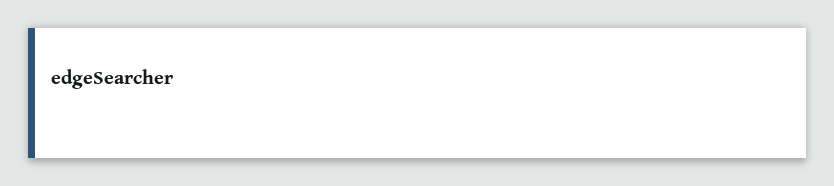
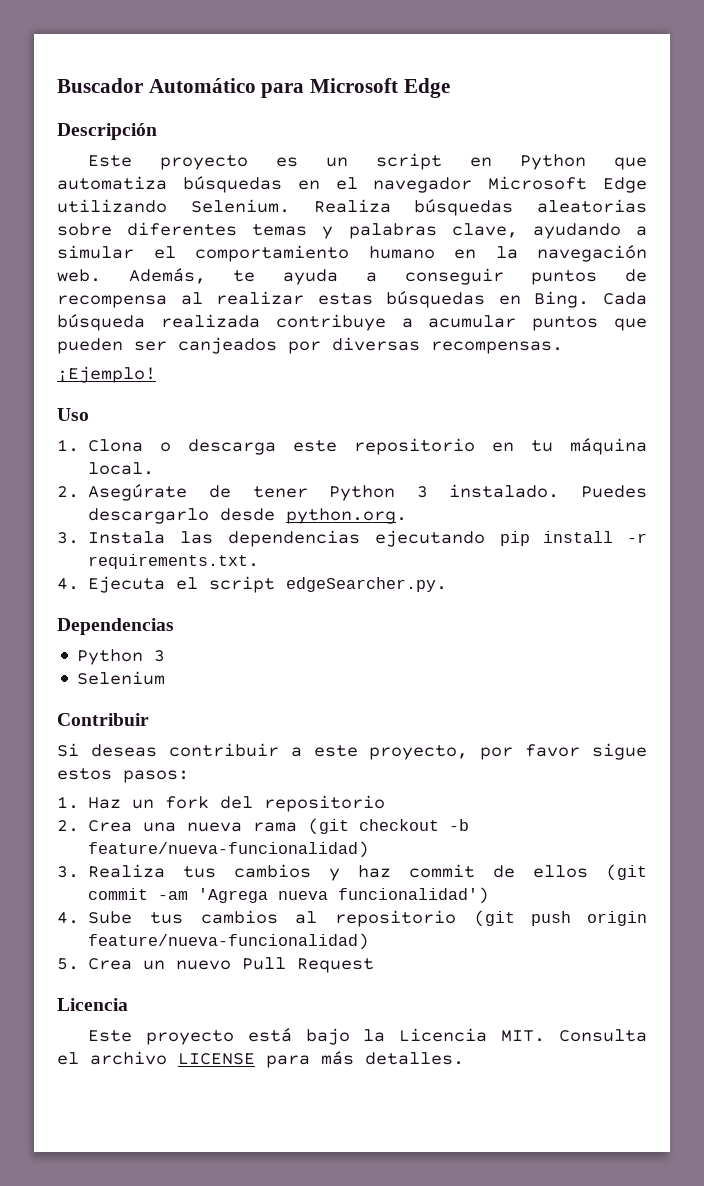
- edgeSearcher
+ Buscador Automático para Microsoft Edge
+ Descripción
+ Este proyecto es un script en Python que automatiza búsquedas en el navegador Microsoft Edge utilizando Selenium. Realiza búsquedas aleatorias sobre diferentes temas y palabras clave, ayudando a simular el comportamiento humano en la navegación web. Además, te ayuda a conseguir puntos de recompensa al realizar estas búsquedas en Bing. Cada búsqueda realizada contribuye a acumular puntos que pueden ser canjeados por diversas recompensas.
+ ¡Ejemplo!
+ Uso
+ 1. Clona o descarga este repositorio en tu máquina local.
+ 2. Asegúrate de tener Python 3 instalado. Puedes descargarlo desde python.org.
+ 3. Instala las dependencias ejecutando pip install -r requirements.txt.
+ 4. Ejecuta el script edgeSearcher.py.
+ Dependencias
+ Python 3
+ Selenium
+ Contribuir
+ Si deseas contribuir a este proyecto, por favor sigue estos pasos:
+ 1. Haz un fork del repositorio
+ 2. Crea una nueva rama (git checkout -b feature/nueva-funcionalidad)
+ 3. Realiza tus cambios y haz commit de ellos (git commit -am 'Agrega nueva funcionalidad')
+ 4. Sube tus cambios al repositorio (git push origin feature/nueva-funcionalidad)
+ 5. Crea un nuevo Pull Request
+ Licencia
+ Este proyecto está bajo la Licencia MIT. Consulta el archivo LICENSE para más detalles.

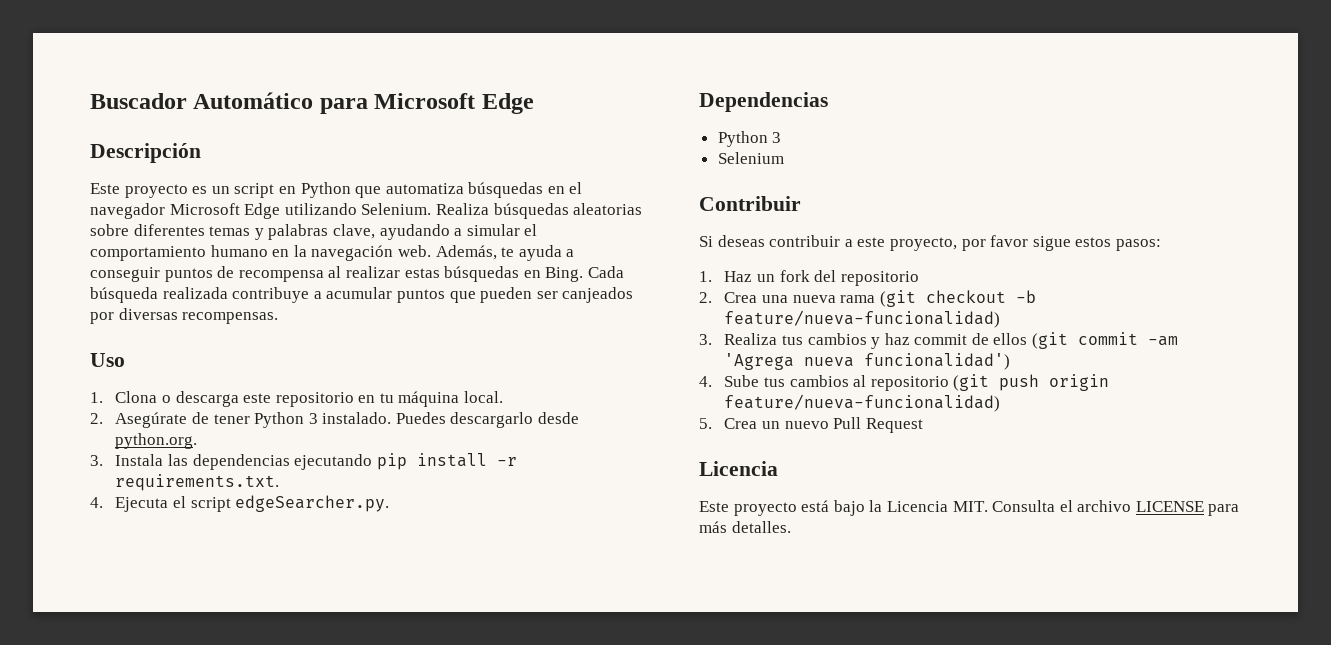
- ¡Ejemplo!

